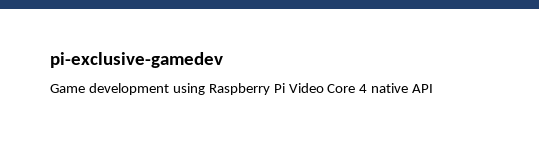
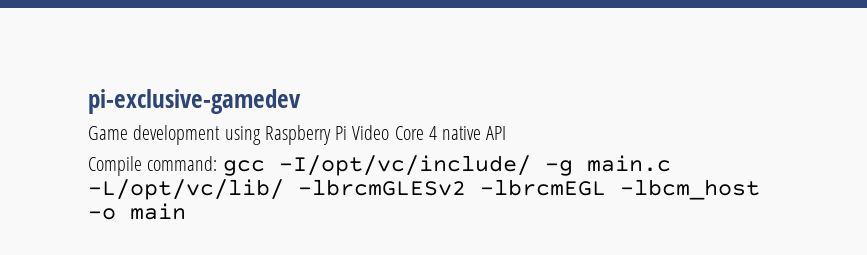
+ Compile command: gcc -I/opt/vc/include/ -g main.c -L/opt/vc/lib/ -lbrcmGLESv2 -lbrcmEGL -lbcm_host -o main

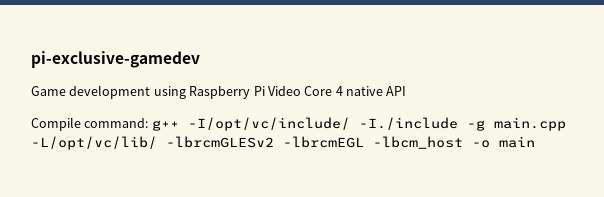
- Compile command: gcc -I/opt/vc/include/ -g main.c -L/opt/vc/lib/ -lbrcmGLESv2 -lbrcmEGL -lbcm_host -o main
+ Compile command: g++ -I/opt/vc/include/ -I./include -g main.cpp -L/opt/vc/lib/ -lbrcmGLESv2 -lbrcmEGL -lbcm_host -o main

